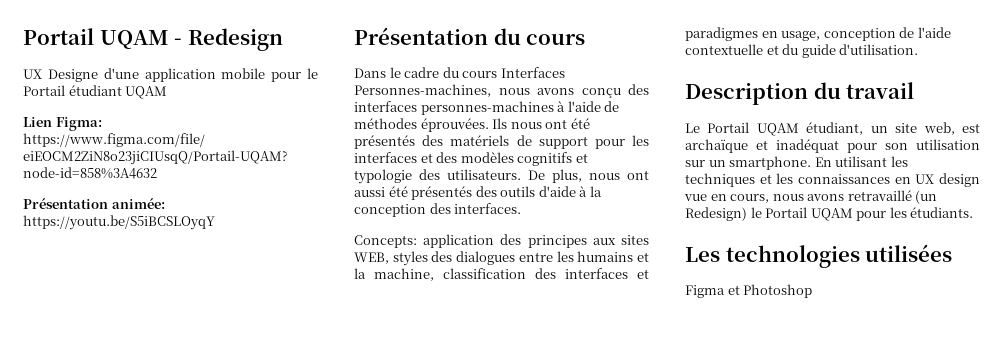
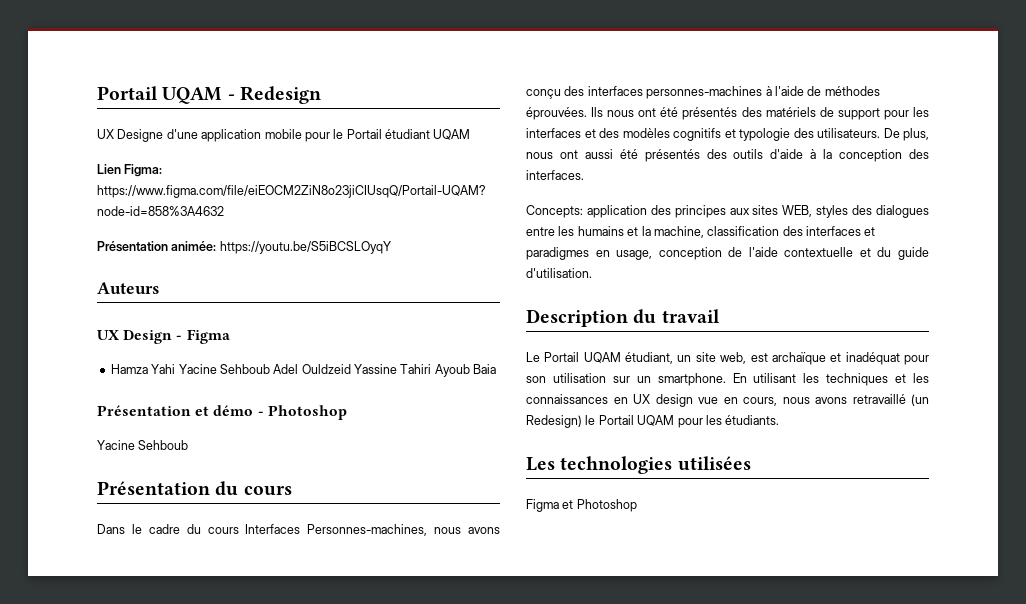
+ Auteurs
+ UX Design - Figma
+ Hamza Yahi Yacine Sehboub Adel Ouldzeid Yassine Tahiri Ayoub Baia
+ Présentation et démo - Photoshop
+ Yacine Sehboub

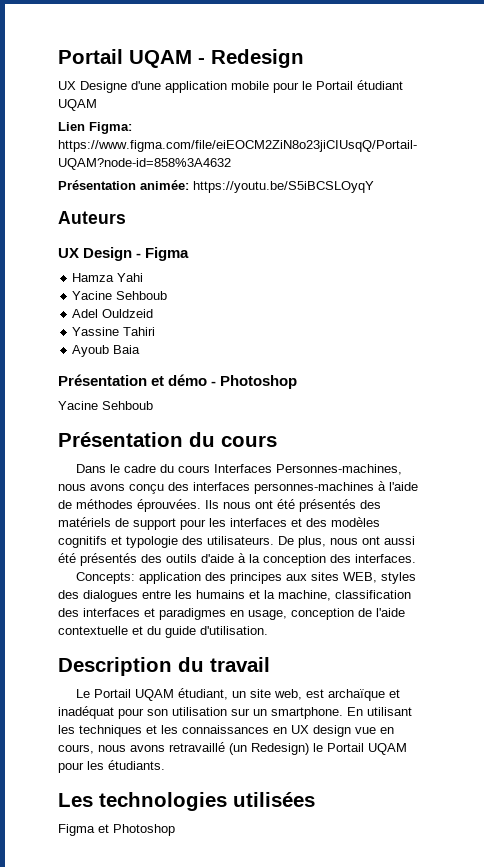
- Hamza Yahi Yacine Sehboub Adel Ouldzeid Yassine Tahiri Ayoub Baia
+ Hamza Yahi
+ Yacine Sehboub
+ Adel Ouldzeid
+ Yassine Tahiri
+ Ayoub Baia

